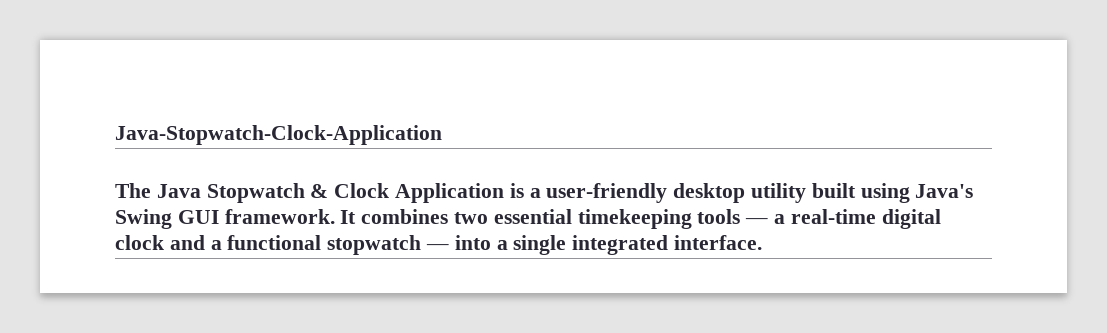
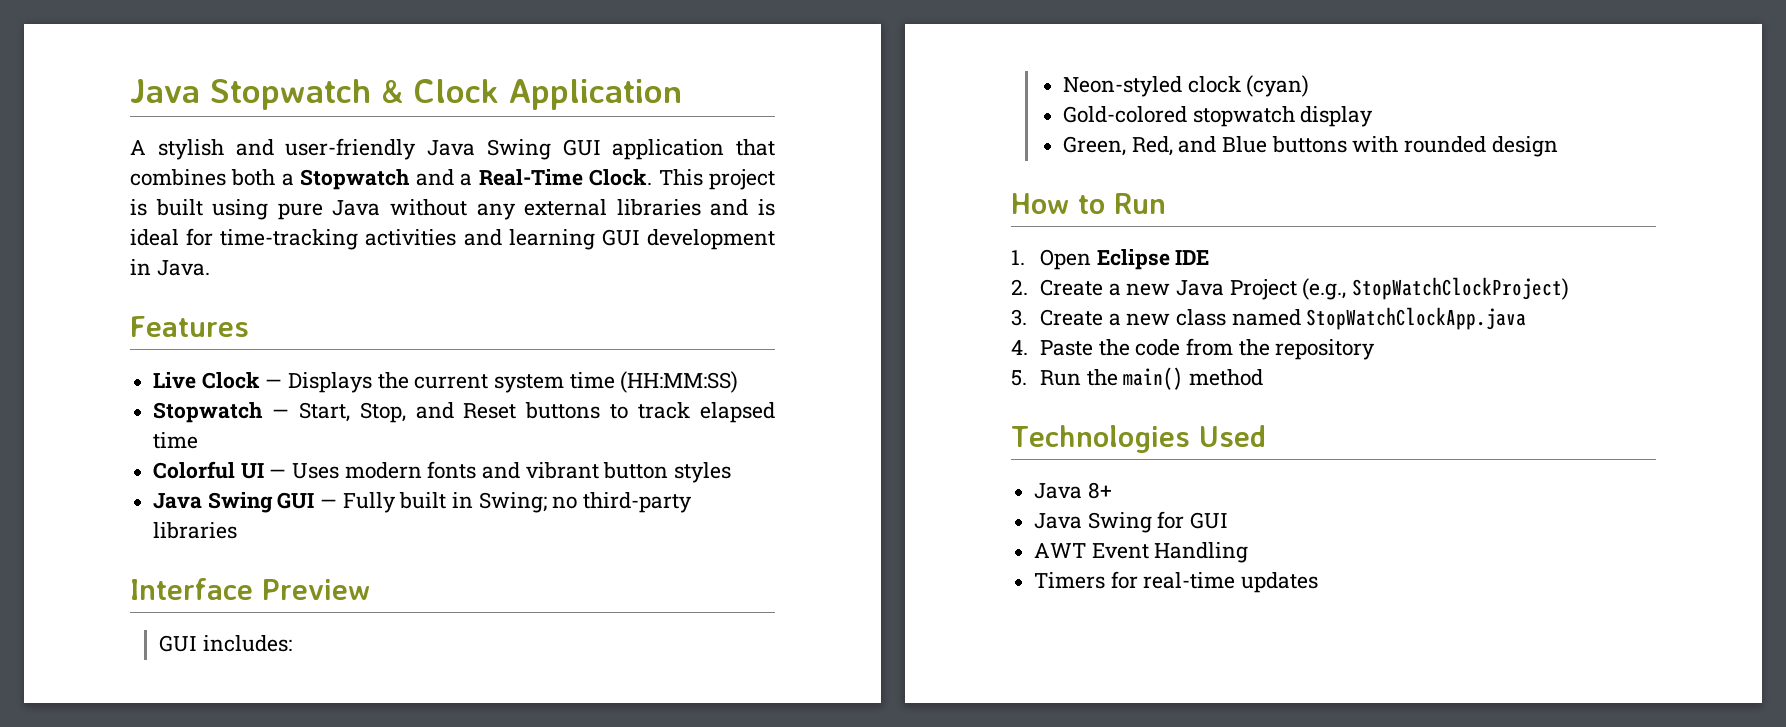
- Java-Stopwatch-Clock-Application
- The Java Stopwatch & Clock Application is a user-friendly desktop utility built using Java's Swing GUI framework. It combines two essential timekeeping tools — a real-time digital clock and a functional stopwatch — into a single integrated interface.
+ Java Stopwatch & Clock Application
+ A stylish and user-friendly Java Swing GUI application that combines both a Stopwatch and a Real-Time Clock. This project is built using pure Java without any external libraries and is ideal for time-tracking activities and learning GUI development in Java.
+ Features
+ Live Clock — Displays the current system time (HH:MM:SS)
+ Stopwatch — Start, Stop, and Reset buttons to track elapsed time
+ Colorful UI — Uses modern fonts and vibrant button styles
+ Java Swing GUI — Fully built in Swing; no third-party libraries
+ Interface Preview
+ GUI includes:
+ Neon-styled clock (cyan)
+ Gold-colored stopwatch display
+ Green, Red, and Blue buttons with rounded design
+ How to Run
+ 1. Open Eclipse IDE
+ 2. Create a new Java Project (e.g., StopWatchClockProject)
+ 3. Create a new class named StopWatchClockApp.java
+ 4. Paste the code from the repository
+ 5. Run the main() method
+ Technologies Used
+ Java 8+
+ Java Swing for GUI
+ AWT Event Handling
+ Timers for real-time updates

